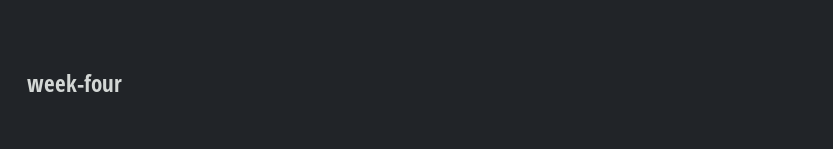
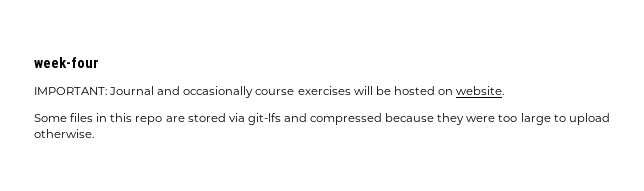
+ IMPORTANT: Journal and occasionally course exercises will be hosted on website.
+ Some files in this repo are stored via git-lfs and compressed because they were too large to upload otherwise.

